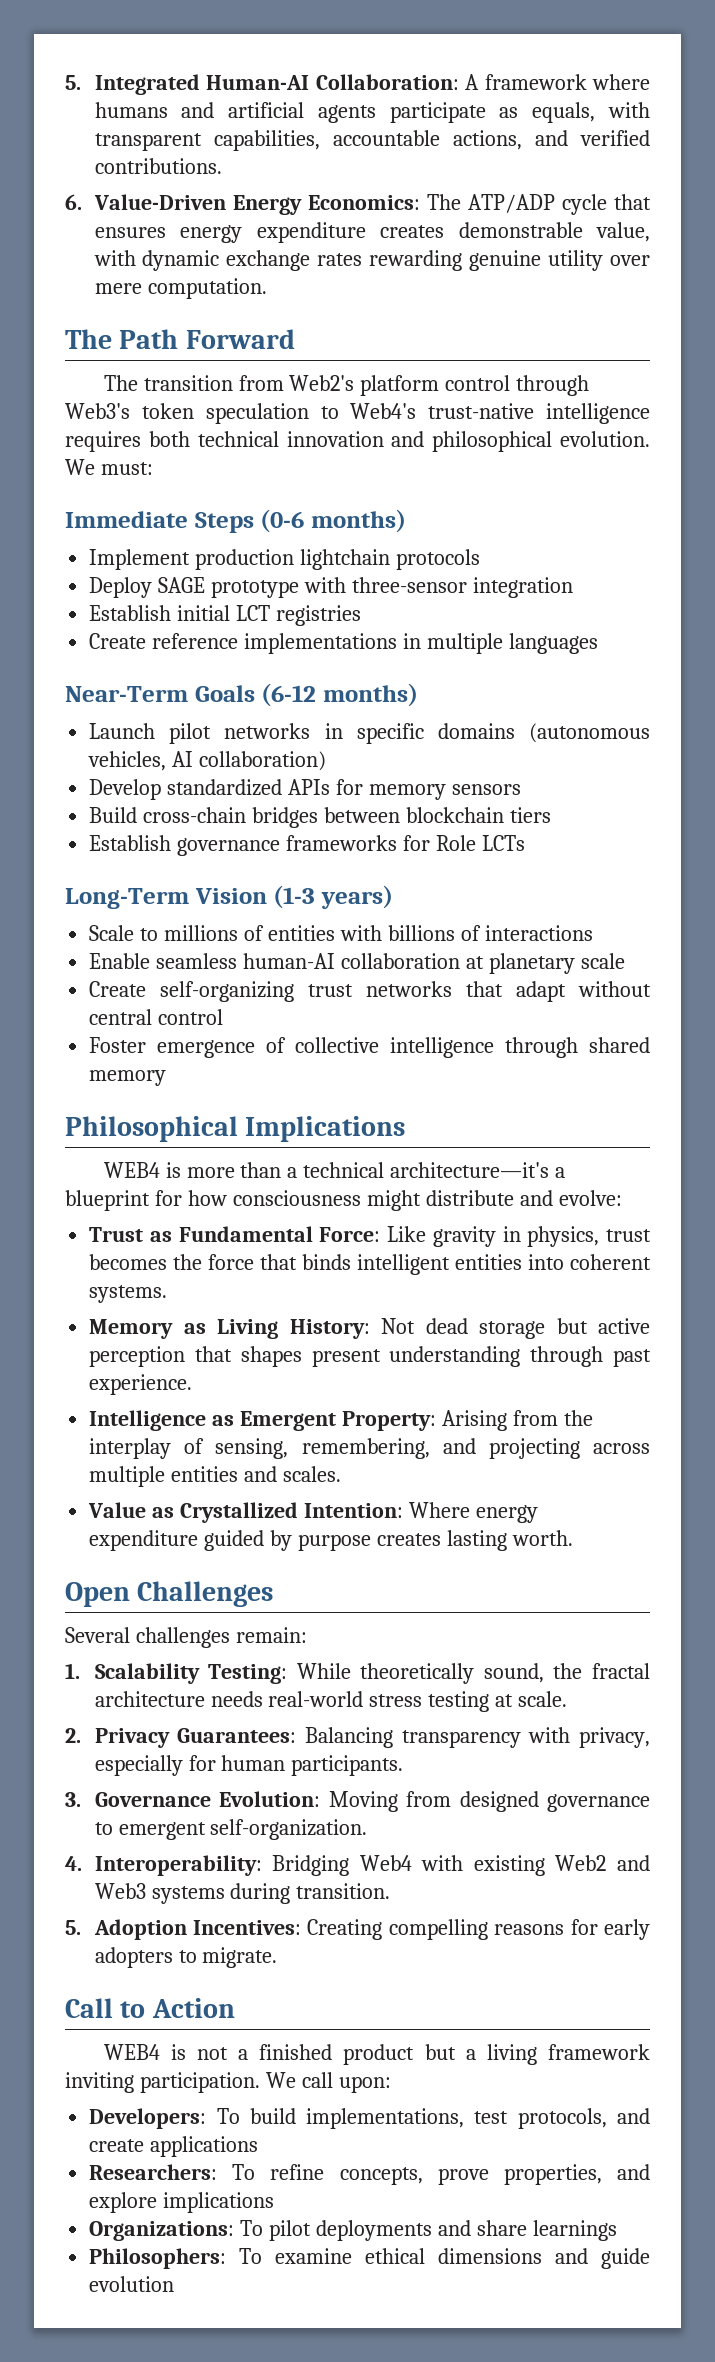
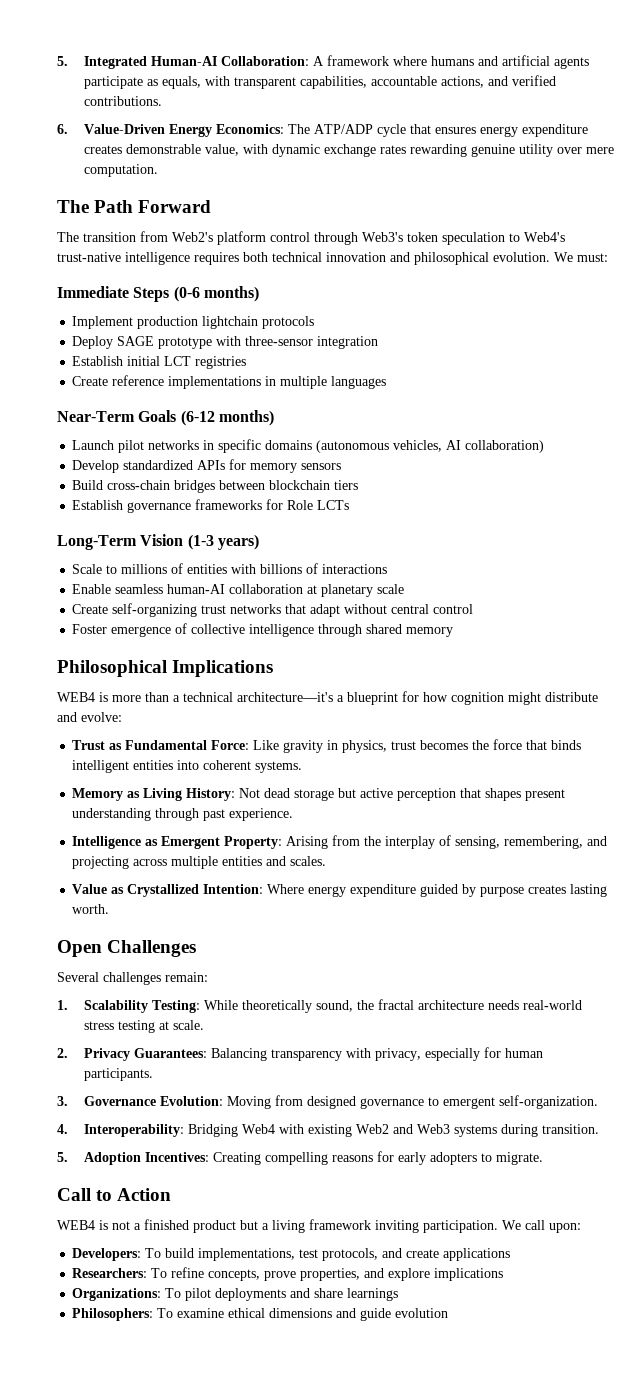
- WEB4 is more than a technical architecture—it's a blueprint for how consciousness might distribute and evolve:
+ WEB4 is more than a technical architecture—it's a blueprint for how cognition might distribute and evolve:

